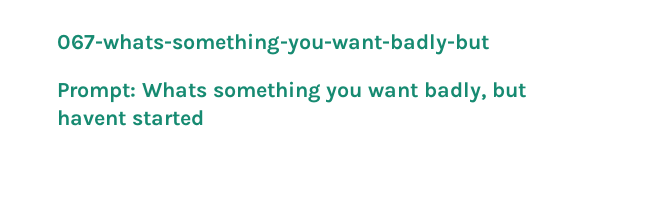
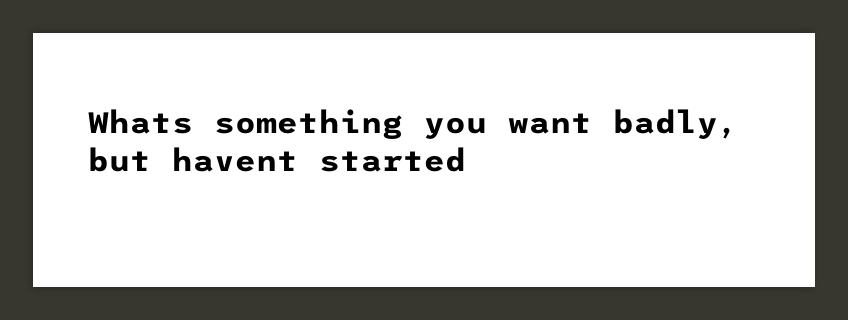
- 067-whats-something-you-want-badly-but
- Prompt: Whats something you want badly, but havent started
+ Whats something you want badly, but havent started

